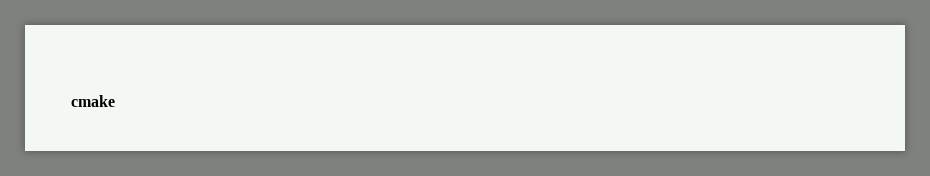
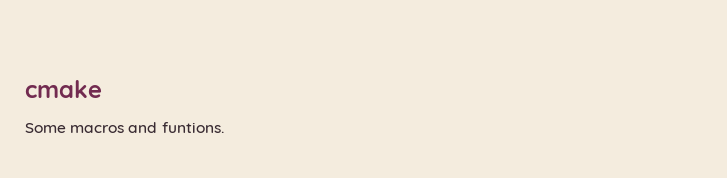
+ Some macros and funtions.

